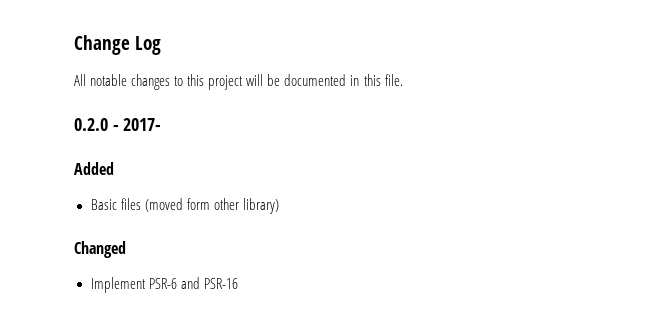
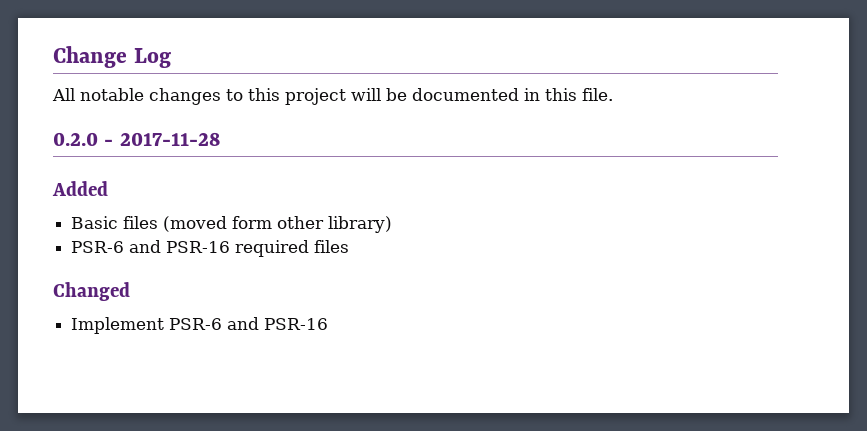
- 0.2.0 - 2017-
+ 0.2.0 - 2017-11-28
+ PSR-6 and PSR-16 required files

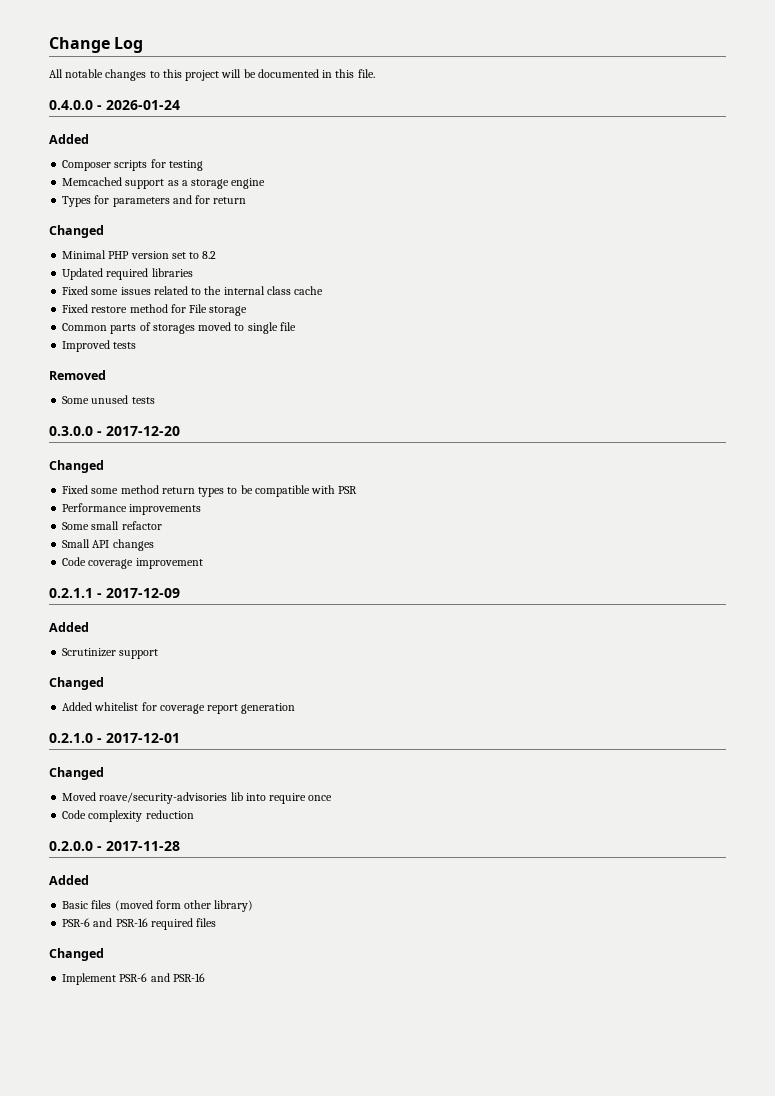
- 0.2.0 - 2017-11-28
+ 0.4.0.0 - 2026-01-24
+ Added
+ Composer scripts for testing
+ Memcached support as a storage engine
+ Types for parameters and for return
+ Changed
+ Minimal PHP version set to 8.2
+ Updated required libraries
+ Fixed some issues related to the internal class cache
+ Fixed restore method for File storage
+ Common parts of storages moved to single file
+ Improved tests
+ Removed
+ Some unused tests
+ 0.3.0.0 - 2017-12-20
+ Changed
+ Fixed some method return types to be compatible with PSR
+ Performance improvements
+ Some small refactor
+ Small API changes
+ Code coverage improvement
+ 0.2.1.1 - 2017-12-09
+ Added
+ Scrutinizer support
+ Changed
+ Added whitelist for coverage report generation
+ 0.2.1.0 - 2017-12-01
+ Changed
+ Moved roave/security-advisories lib into require once
+ Code complexity reduction
+ 0.2.0.0 - 2017-11-28

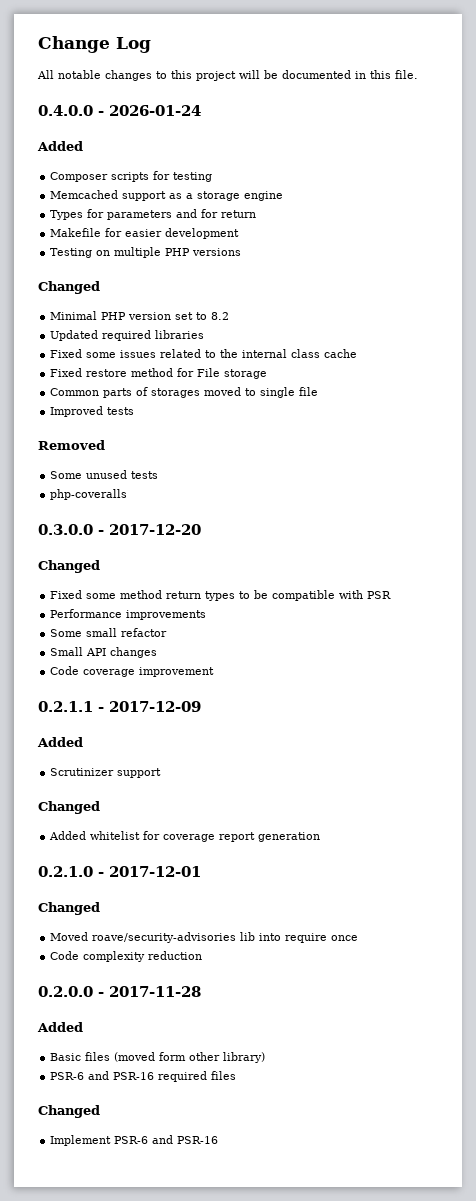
+ Makefile for easier development
+ Testing on multiple PHP versions
+ php-coveralls

